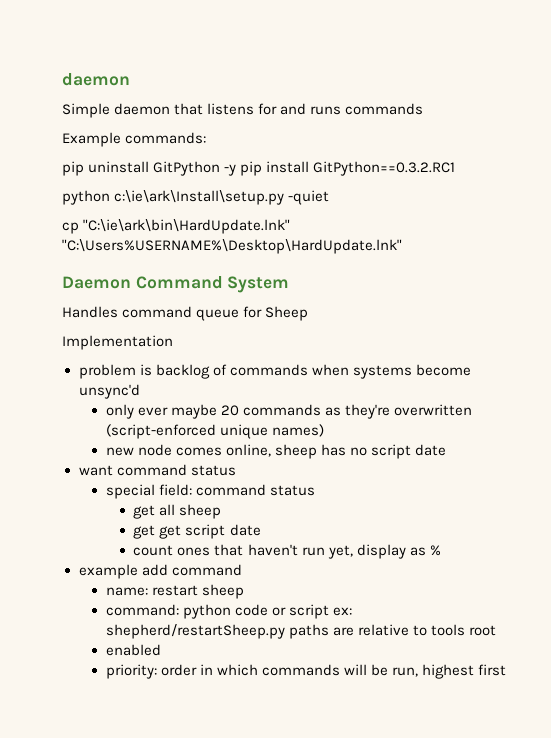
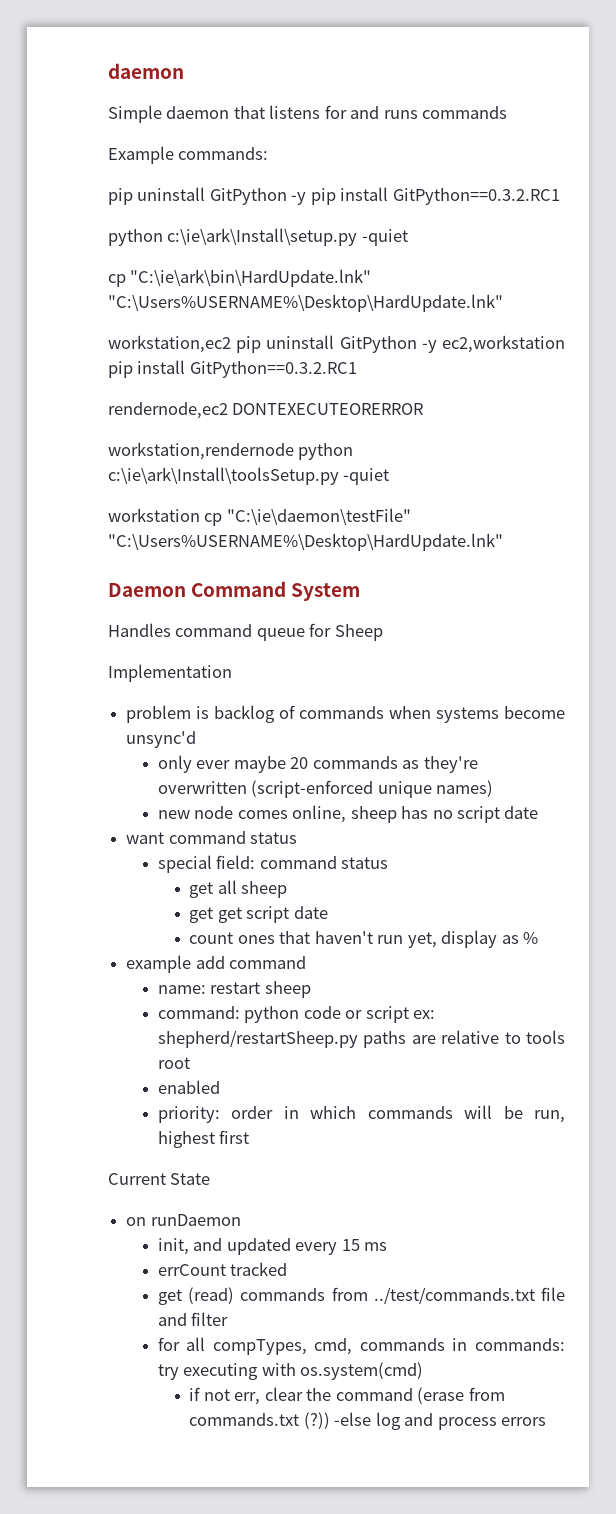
+ workstation,ec2 pip uninstall GitPython -y ec2,workstation pip install GitPython==0.3.2.RC1
+ rendernode,ec2 DONTEXECUTEORERROR
+ workstation,rendernode python c:\ie\ark\Install\toolsSetup.py -quiet
+ workstation cp "C:\ie\daemon\testFile" "C:\Users%USERNAME%\Desktop\HardUpdate.lnk"
+ Current State
+ on runDaemon
+ init, and updated every 15 ms
+ errCount tracked
+ get (read) commands from ../test/commands.txt file and filter
+ for all compTypes, cmd, commands in commands: try executing with os.system(cmd)
+ if not err, clear the command (erase from commands.txt (?)) -else log and process errors

